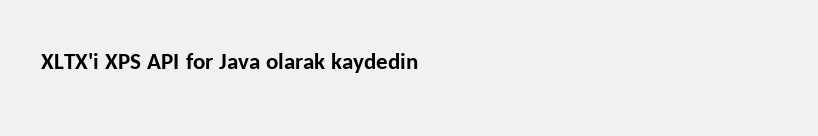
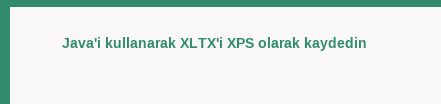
- XLTX'i XPS API for Java olarak kaydedin
+ Java'i kullanarak XLTX'i XPS olarak kaydedin

